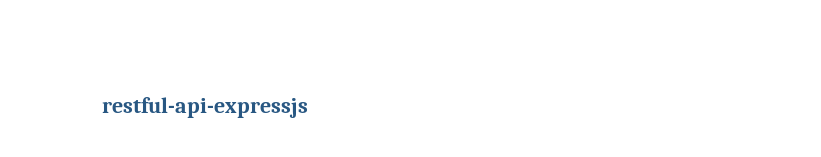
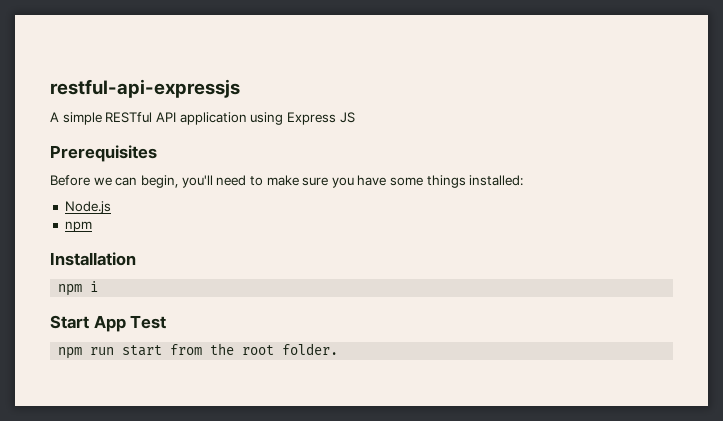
+ A simple RESTful API application using Express JS
+ Prerequisites
+ Before we can begin, you'll need to make sure you have some things installed:
+ Node.js
+ npm
+ Installation
+ npm i
+ Start App Test
+ npm run start from the root folder.

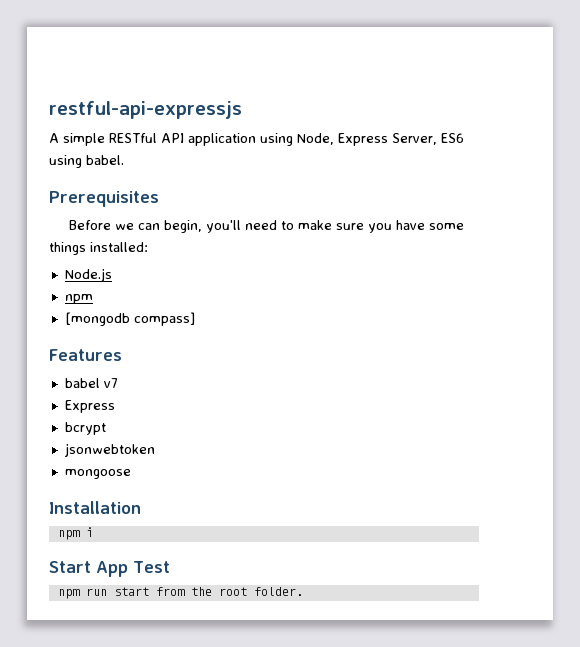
- A simple RESTful API application using Express JS
+ A simple RESTful API application using Node, Express Server, ES6 using babel.
+ [mongodb compass]
+ Features
+ babel v7
+ Express
+ bcrypt
+ jsonwebtoken
+ mongoose

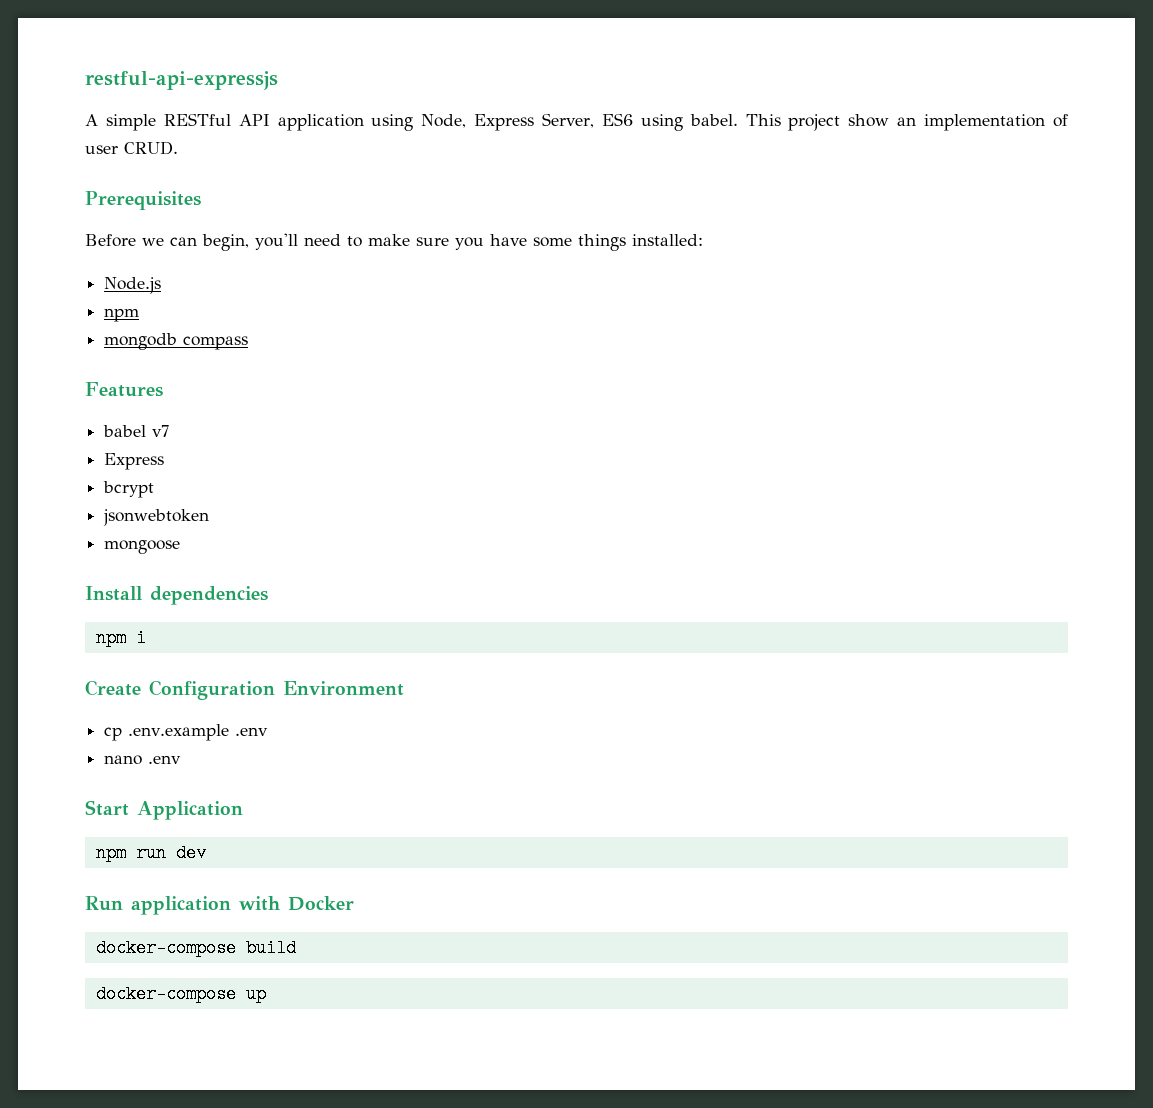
+ This project show an implementation of user CRUD.
- [mongodb compass]
+ mongodb compass
- Installation
+ Install dependencies
+ Create Configuration Environment
+ cp .env.example .env
+ nano .env
- Start App Test
+ Start Application
- npm run start from the root folder.
+ npm run dev
+ Run application with Docker
+ docker-compose build
+ docker-compose up

